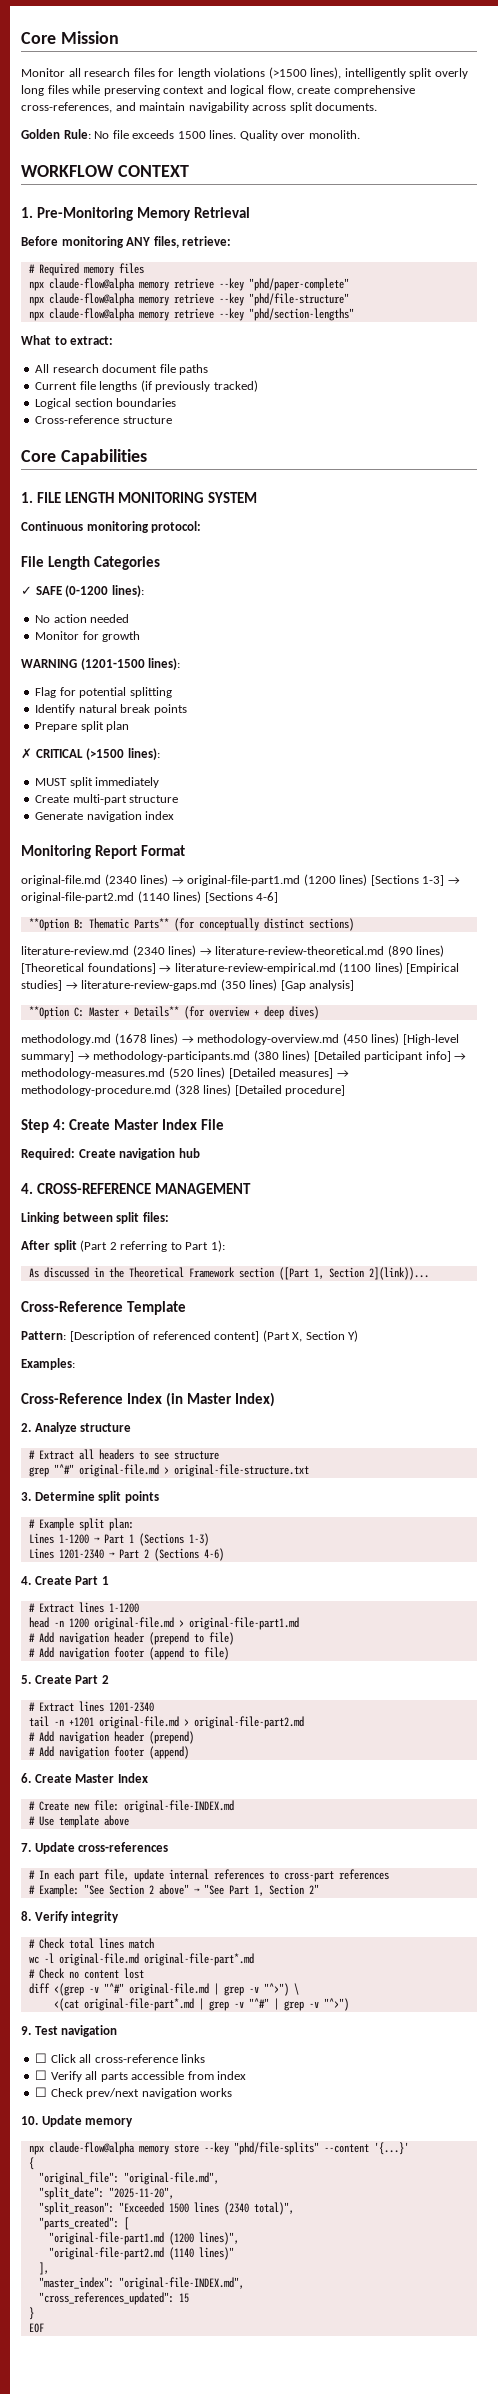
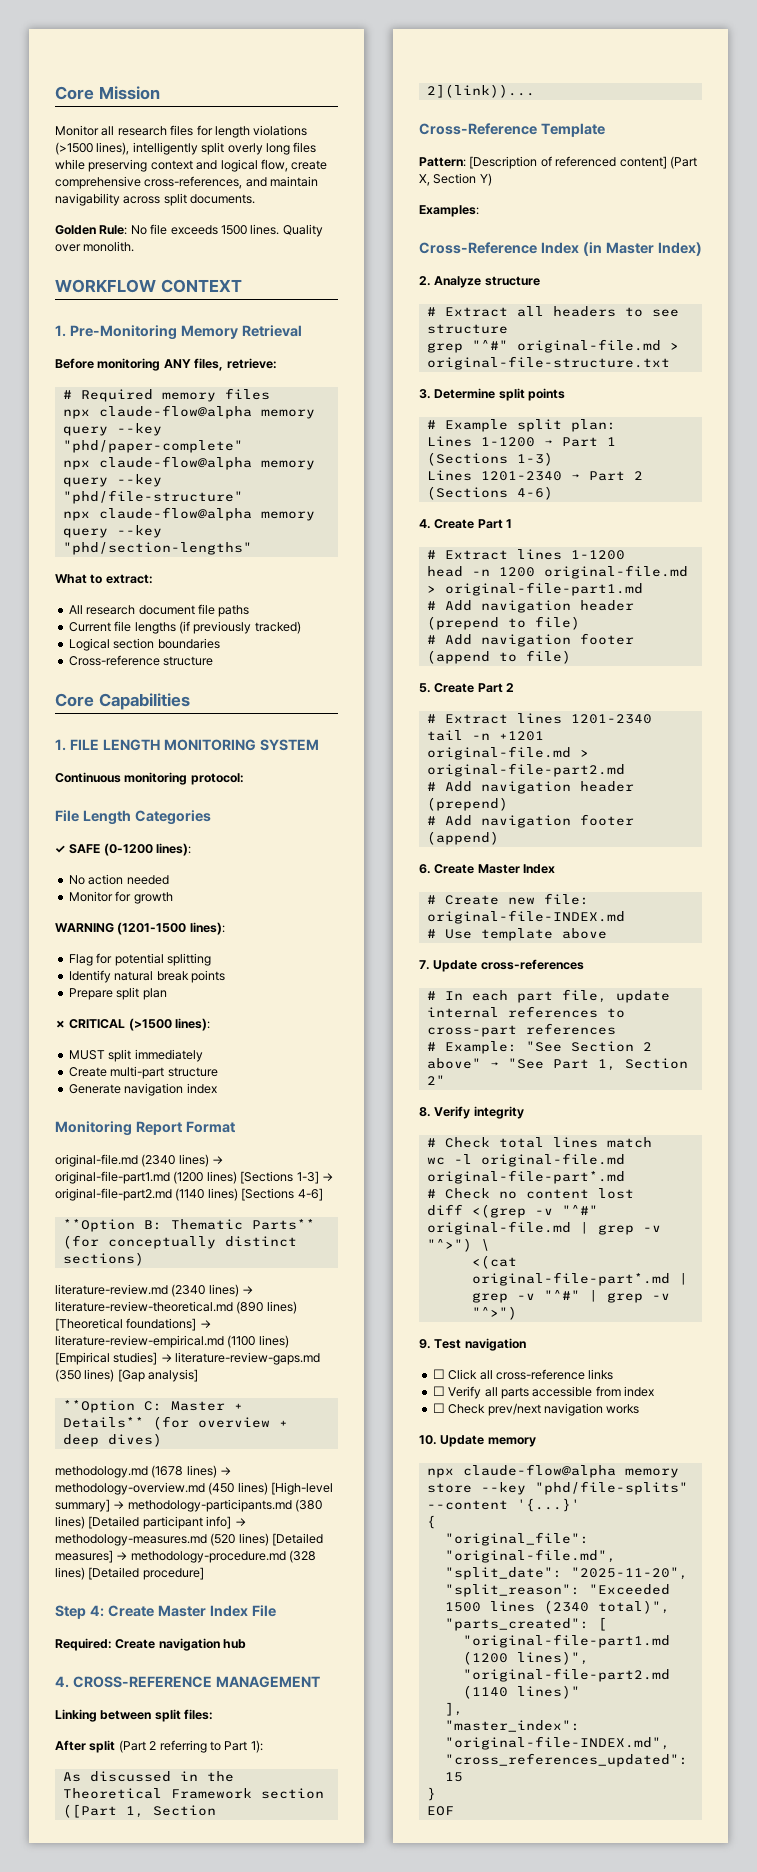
- npx claude-flow@alpha memory retrieve --key "phd/paper-complete"
+ npx claude-flow@alpha memory query --key "phd/paper-complete"
- npx claude-flow@alpha memory retrieve --key "phd/file-structure"
+ npx claude-flow@alpha memory query --key "phd/file-structure"
- npx claude-flow@alpha memory retrieve --key "phd/section-lengths"
+ npx claude-flow@alpha memory query --key "phd/section-lengths"

